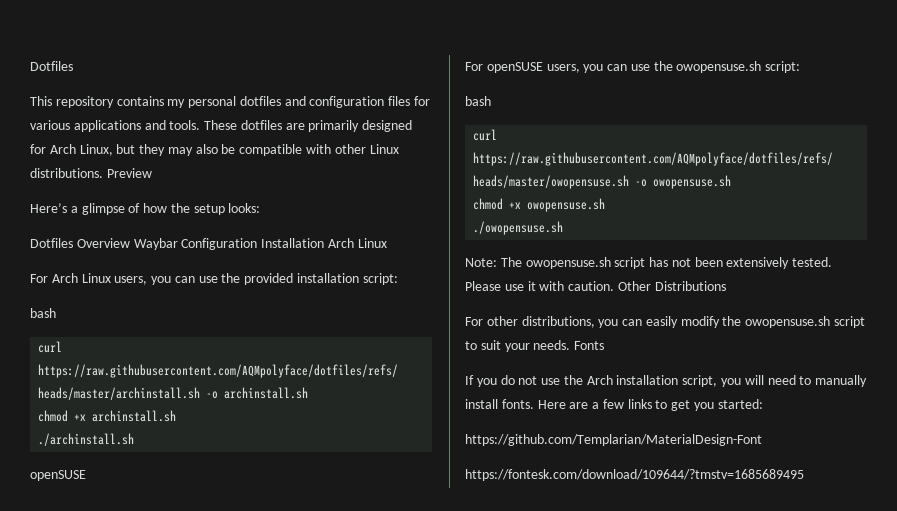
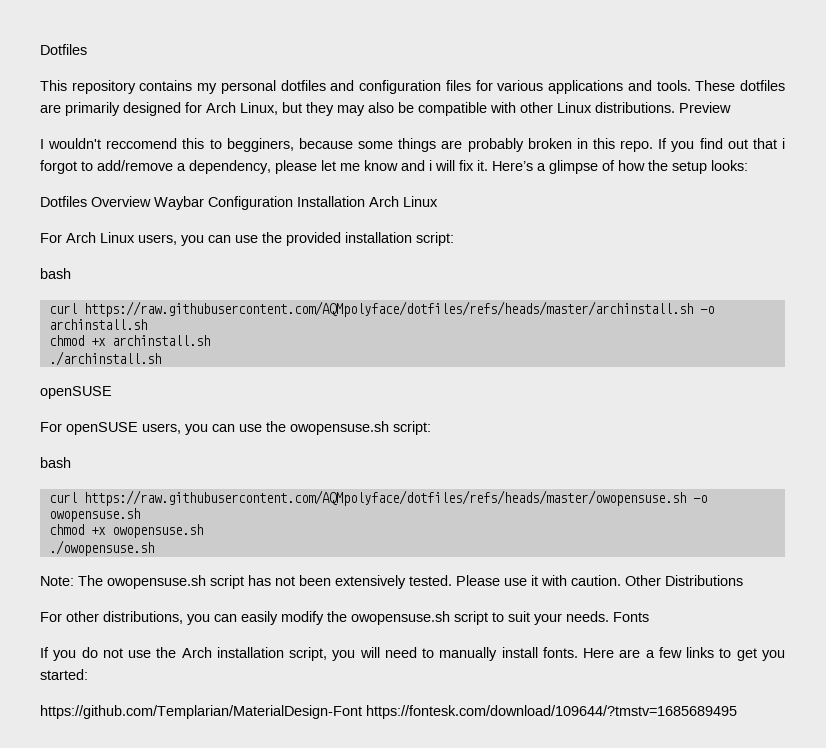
+ I wouldn't reccomend this to begginers, because some things are probably broken in this repo. If you find out that i forgot to add/remove a dependency, please let me know and i will fix it.
- https://github.com/Templarian/MaterialDesign-Font
- https://fontesk.com/download/109644/?tmstv=1685689495
+ https://github.com/Templarian/MaterialDesign-Font https://fontesk.com/download/109644/?tmstv=1685689495

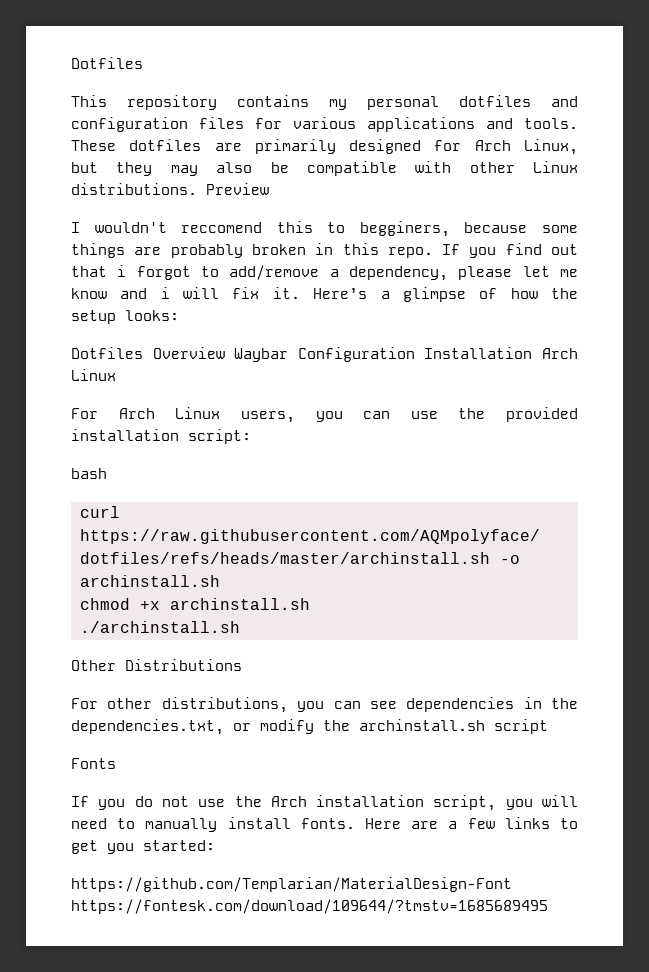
  ./archinstall.sh
- openSUSE
- For openSUSE users, you can use the owopensuse.sh script:
- bash
- curl https://raw.githubusercontent.com/AQMpolyface/dotfiles/refs/heads/master/owopensuse.sh -o owopensuse.sh
- chmod +x owopensuse.sh
- ./owopensuse.sh
- Note: The owopensuse.sh script has not been extensively tested. Please use it with caution. Other Distributions
+ Other Distributions
- For other distributions, you can easily modify the owopensuse.sh script to suit your needs. Fonts
+ For other distributions, you can see dependencies in the dependencies.txt, or modify the archinstall.sh script
+ Fonts

